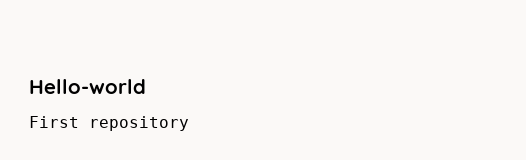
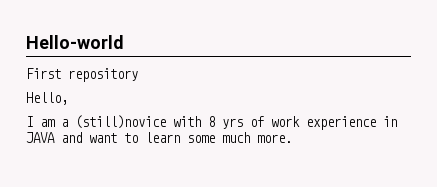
+ Hello,
+ I am a (still)novice with 8 yrs of work experience in JAVA and want to learn some much more.

